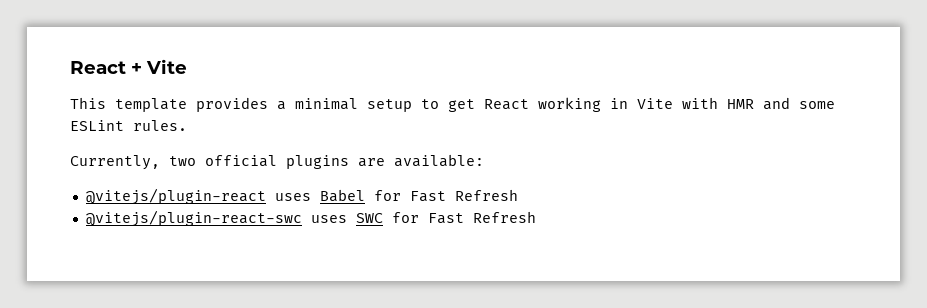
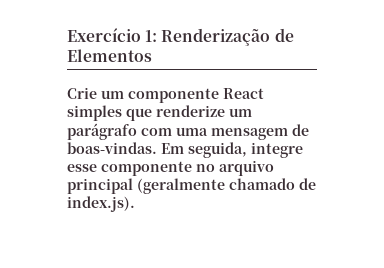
- React + Vite
- This template provides a minimal setup to get React working in Vite with HMR and some ESLint rules.
- Currently, two official plugins are available:
- @vitejs/plugin-react uses Babel for Fast Refresh
- @vitejs/plugin-react-swc uses SWC for Fast Refresh
+ Exercício 1: Renderização de Elementos
+ Crie um componente React simples que renderize um parágrafo com uma mensagem de boas-vindas. Em seguida, integre esse componente no arquivo principal (geralmente chamado de index.js).

